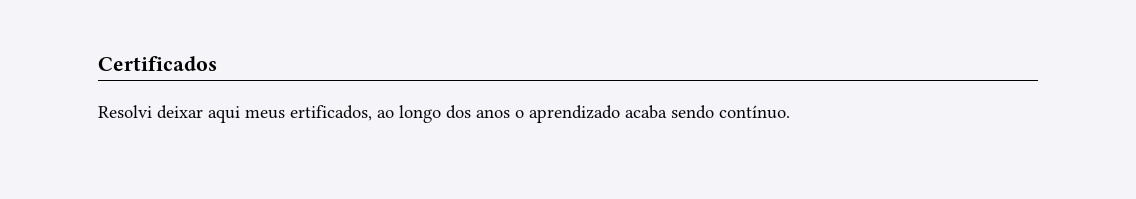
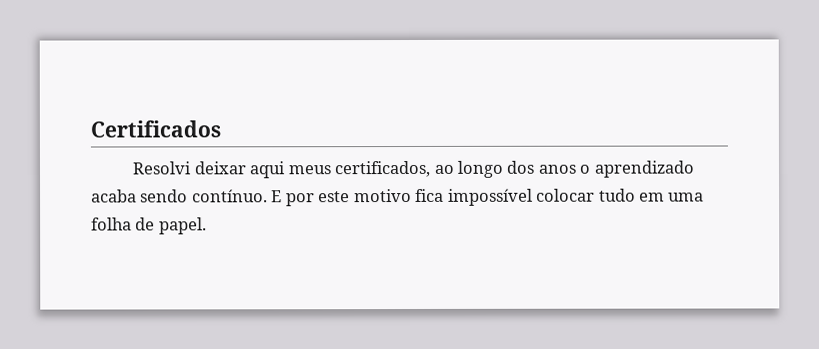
- Resolvi deixar aqui meus ertificados, ao longo dos anos o aprendizado acaba sendo contínuo.
+ Resolvi deixar aqui meus certificados, ao longo dos anos o aprendizado acaba sendo contínuo.
+ E por este motivo fica impossível colocar tudo em uma folha de papel.

